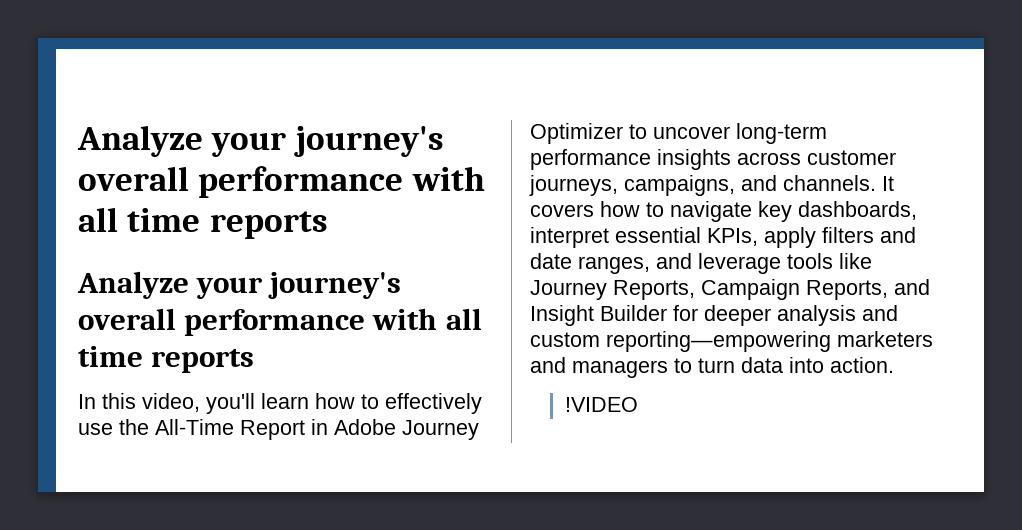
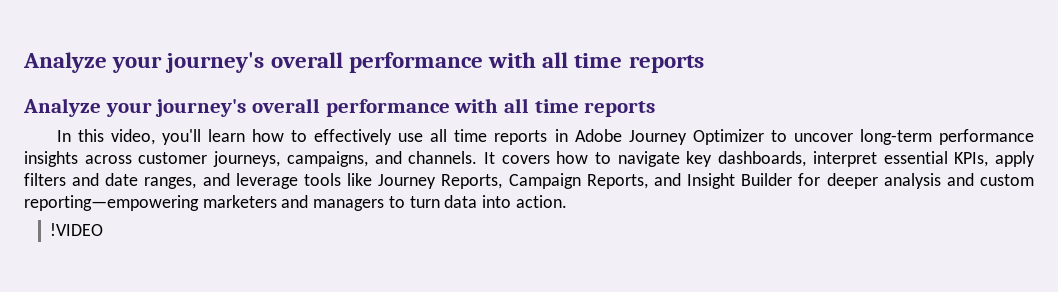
- In this video, you'll learn how to effectively use the All-Time Report in Adobe Journey Optimizer to uncover long-term performance insights across customer journeys, campaigns, and channels.
+ In this video, you'll learn how to effectively use all time reports in Adobe Journey Optimizer to uncover long-term performance insights across customer journeys, campaigns, and channels.

